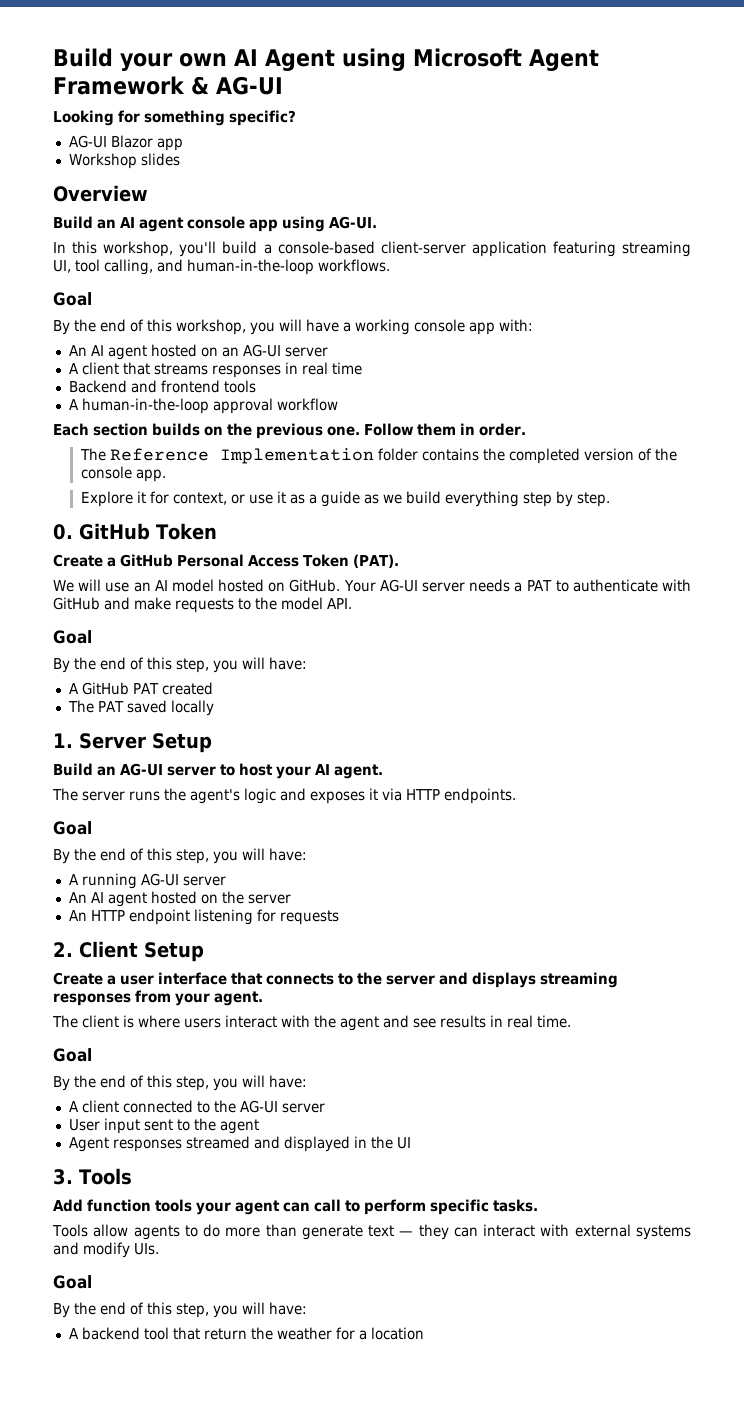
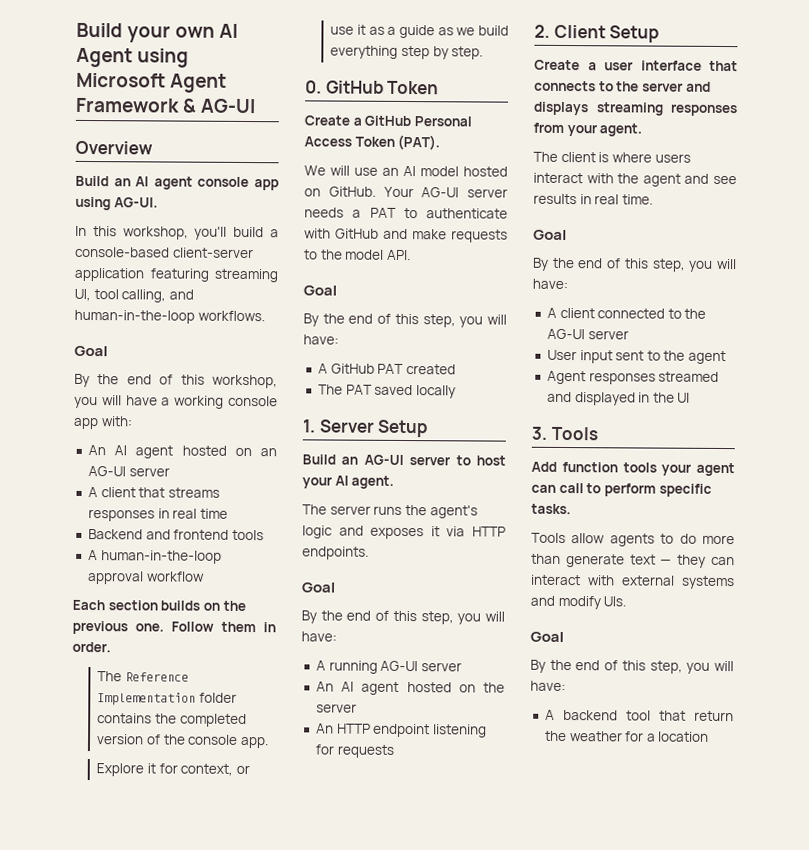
- Looking for something specific?
- AG-UI Blazor app
- Workshop slides

